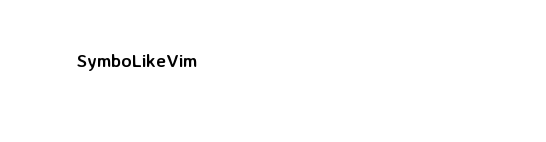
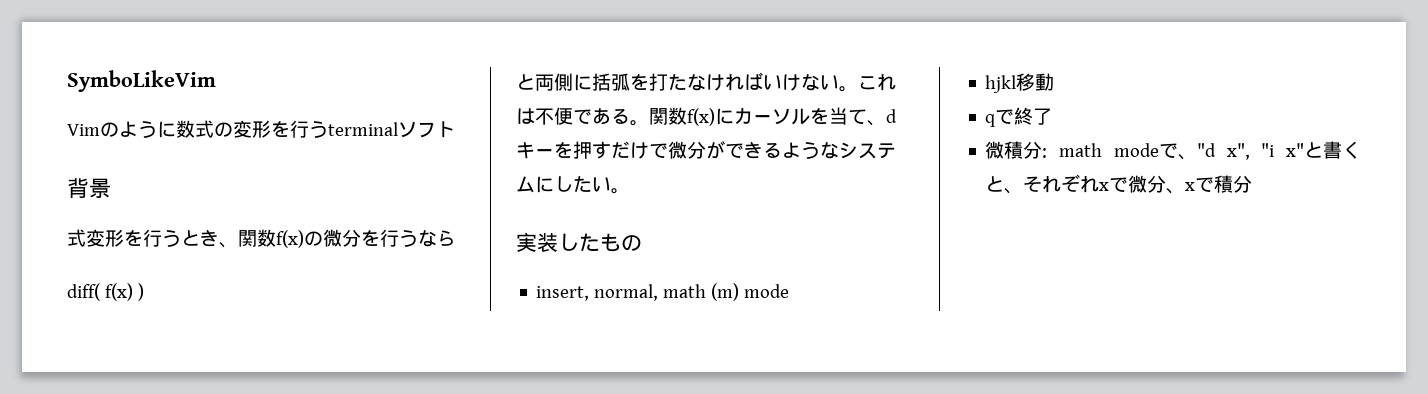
+ Vimのように数式の変形を行うterminalソフト
+ 背景
+ 式変形を行うとき、関数f(x)の微分を行うなら
+ diff( f(x) )
+ と両側に括弧を打たなければいけない。これは不便である。関数f(x)にカーソルを当て、dキーを押すだけで微分ができるようなシステムにしたい。
+ 実装したもの
+ insert, normal, math (m) mode
+ hjkl移動
+ qで終了
+ 微積分: math modeで、"d x", "i x"と書くと、それぞれxで微分、xで積分

